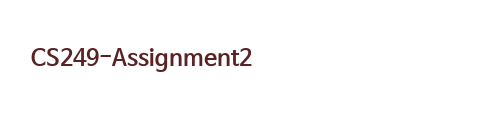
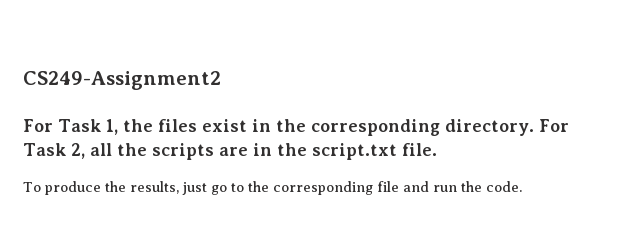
+ For Task 1, the files exist in the corresponding directory. For Task 2, all the scripts are in the script.txt file.
+ To produce the results, just go to the corresponding file and run the code.

